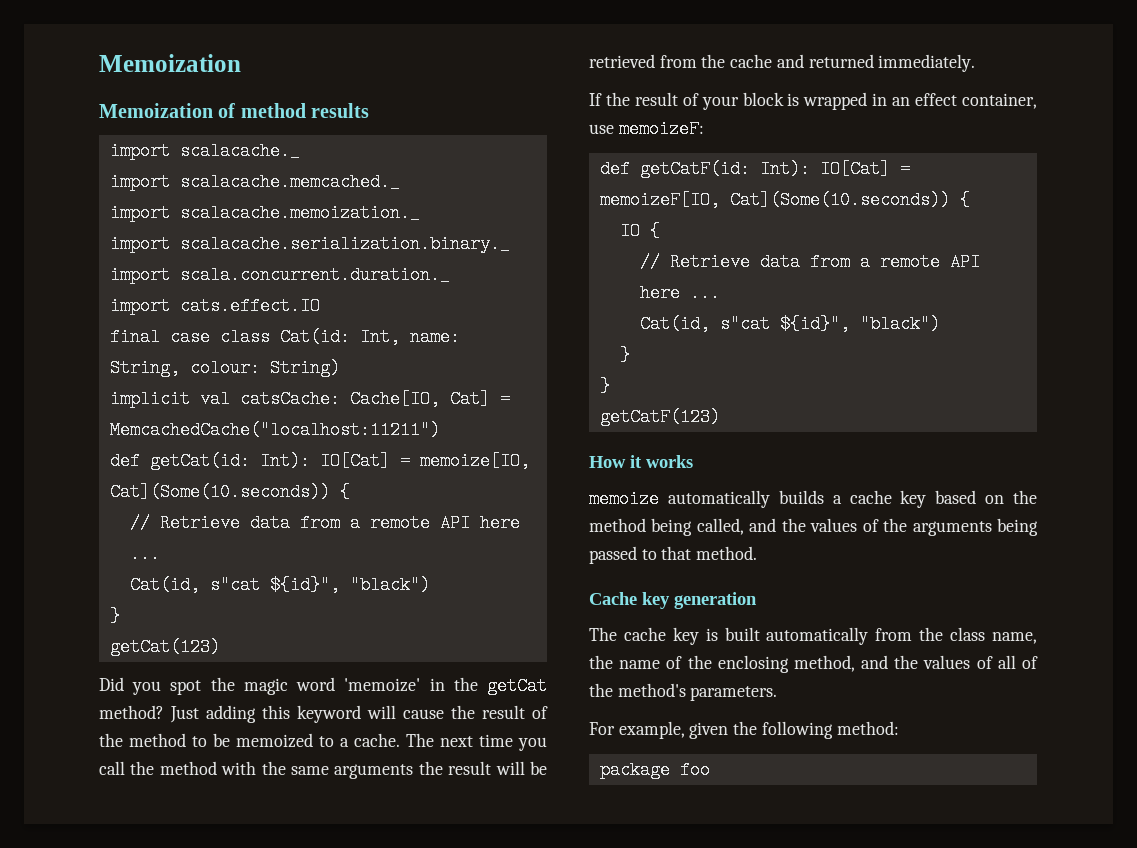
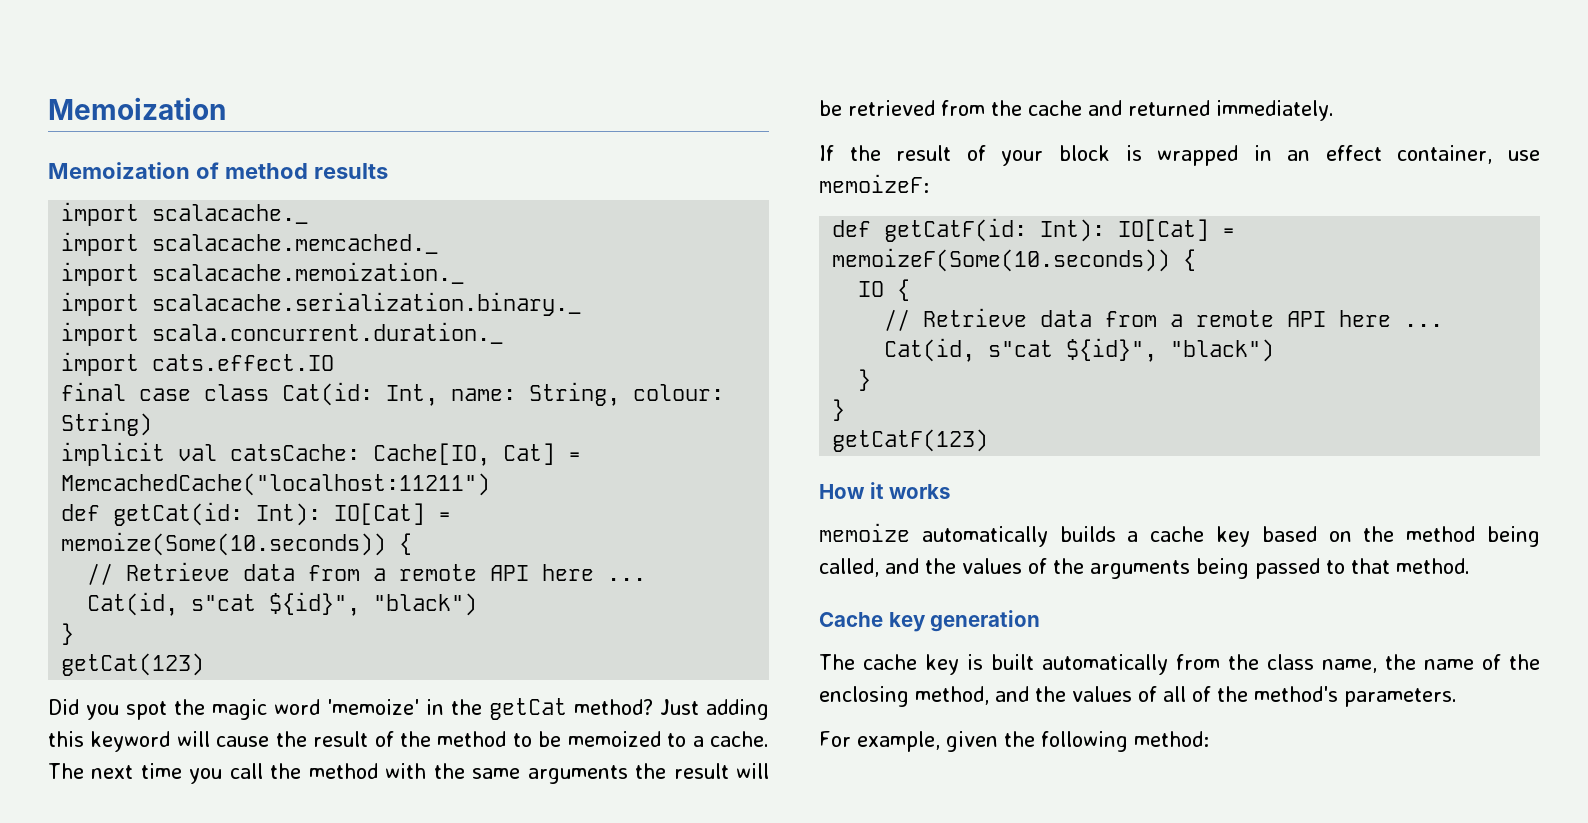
- def getCat(id: Int): IO[Cat] = memoize[IO, Cat](Some(10.seconds)) {
+ def getCat(id: Int): IO[Cat] = memoize(Some(10.seconds)) {
- def getCatF(id: Int): IO[Cat] = memoizeF[IO, Cat](Some(10.seconds)) {
+ def getCatF(id: Int): IO[Cat] = memoizeF(Some(10.seconds)) {
- package foo

